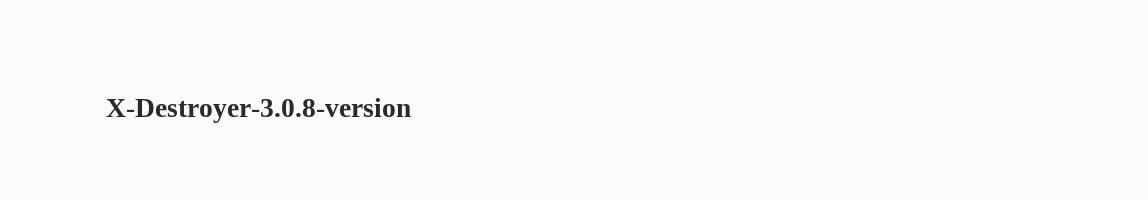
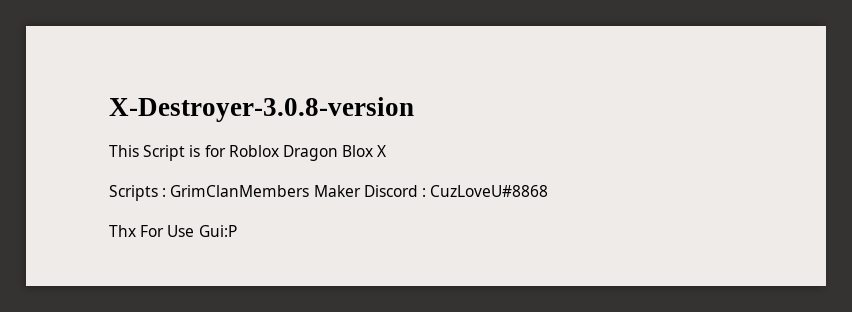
+ This Script is for Roblox Dragon Blox X
+ Scripts : GrimClanMembers Maker Discord : CuzLoveU#8868
+ Thx For Use Gui:P

